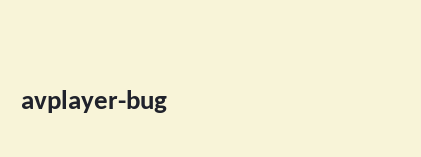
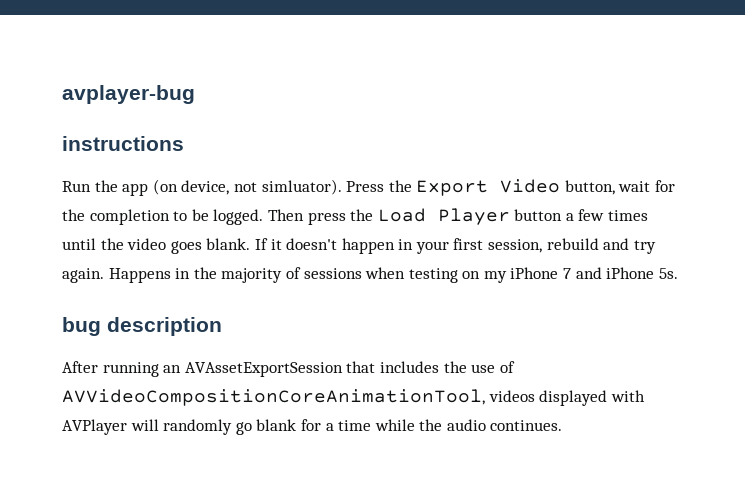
+ instructions
+ Run the app (on device, not simluator). Press the Export Video button, wait for the completion to be logged. Then press the Load Player button a few times until the video goes blank. If it doesn't happen in your first session, rebuild and try again. Happens in the majority of sessions when testing on my iPhone 7 and iPhone 5s.
+ bug description
+ After running an AVAssetExportSession that includes the use of AVVideoCompositionCoreAnimationTool, videos displayed with AVPlayer will randomly go blank for a time while the audio continues.

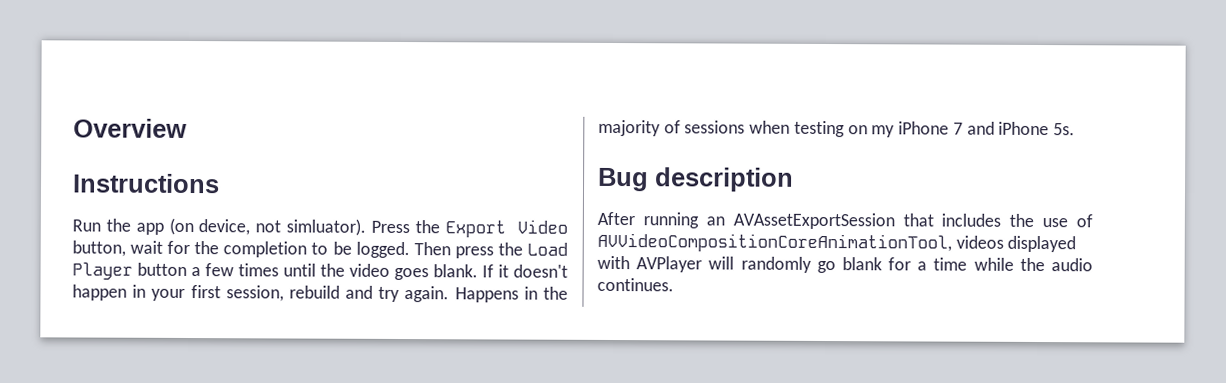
- avplayer-bug
- instructions
+ Overview
+ Instructions
- bug description
+ Bug description

